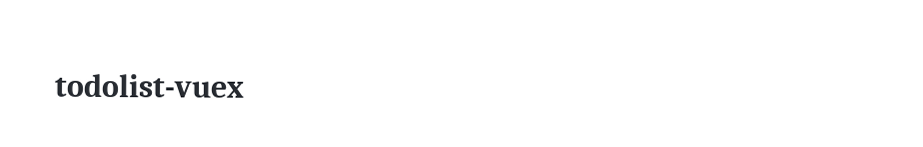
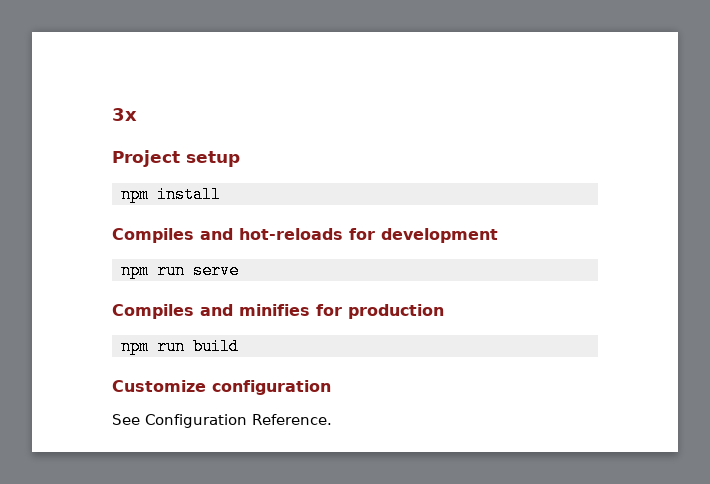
- todolist-vuex
+ 3x
+ Project setup
+ npm install
+ Compiles and hot-reloads for development
+ npm run serve
+ Compiles and minifies for production
+ npm run build
+ Customize configuration
+ See Configuration Reference.

